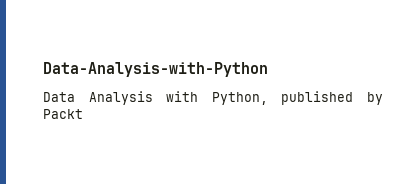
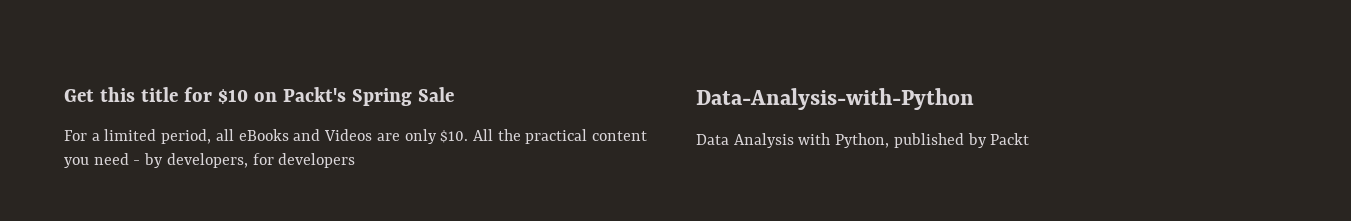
+ Get this title for $10 on Packt's Spring Sale
+ For a limited period, all eBooks and Videos are only $10. All the practical content you need - by developers, for developers

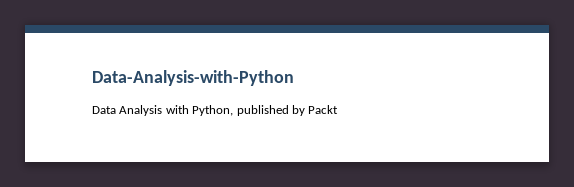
- Get this title for $10 on Packt's Spring Sale
- For a limited period, all eBooks and Videos are only $10. All the practical content you need - by developers, for developers

